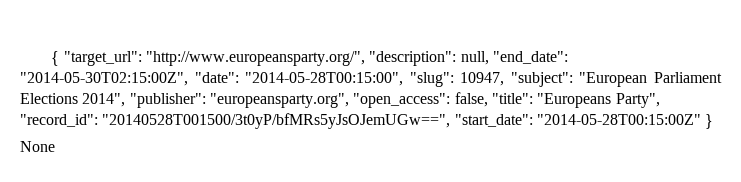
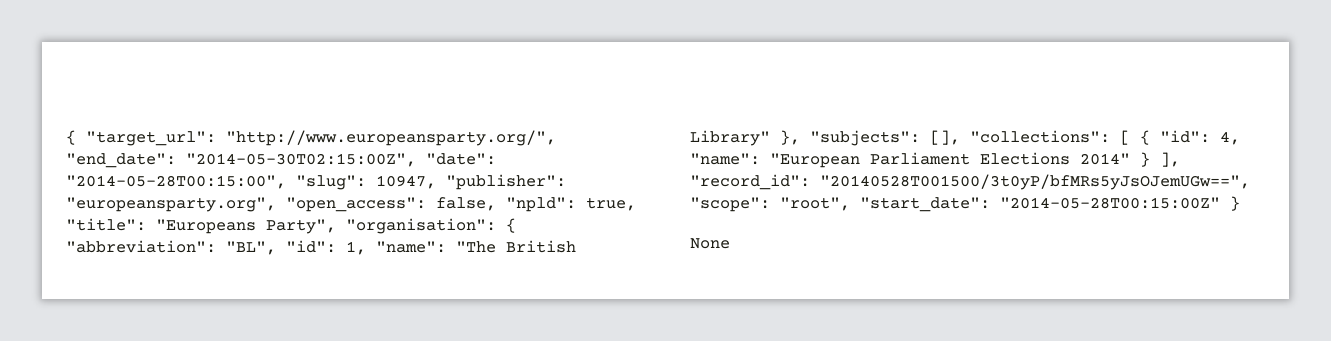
- { "target_url": "http://www.europeansparty.org/", "description": null, "end_date": "2014-05-30T02:15:00Z", "date": "2014-05-28T00:15:00", "slug": 10947, "subject": "European Parliament Elections 2014", "publisher": "europeansparty.org", "open_access": false, "title": "Europeans Party", "record_id": "20140528T001500/3t0yP/bfMRs5yJsOJemUGw==", "start_date": "2014-05-28T00:15:00Z" }
+ { "target_url": "http://www.europeansparty.org/", "end_date": "2014-05-30T02:15:00Z", "date": "2014-05-28T00:15:00", "slug": 10947, "publisher": "europeansparty.org", "open_access": false, "npld": true, "title": "Europeans Party", "organisation": { "abbreviation": "BL", "id": 1, "name": "The British Library" }, "subjects": [], "collections": [ { "id": 4, "name": "European Parliament Elections 2014" } ], "record_id": "20140528T001500/3t0yP/bfMRs5yJsOJemUGw==", "scope": "root", "start_date": "2014-05-28T00:15:00Z" }

